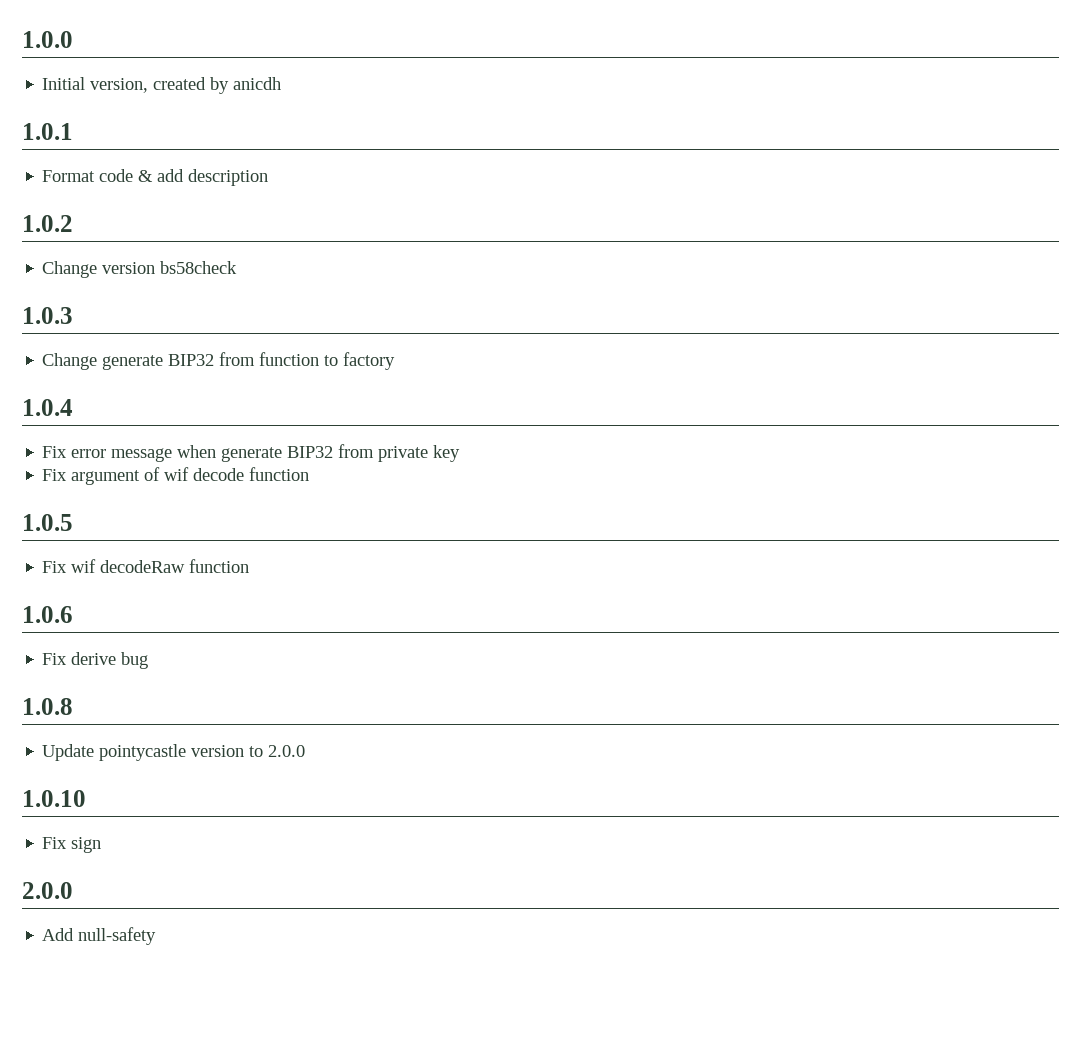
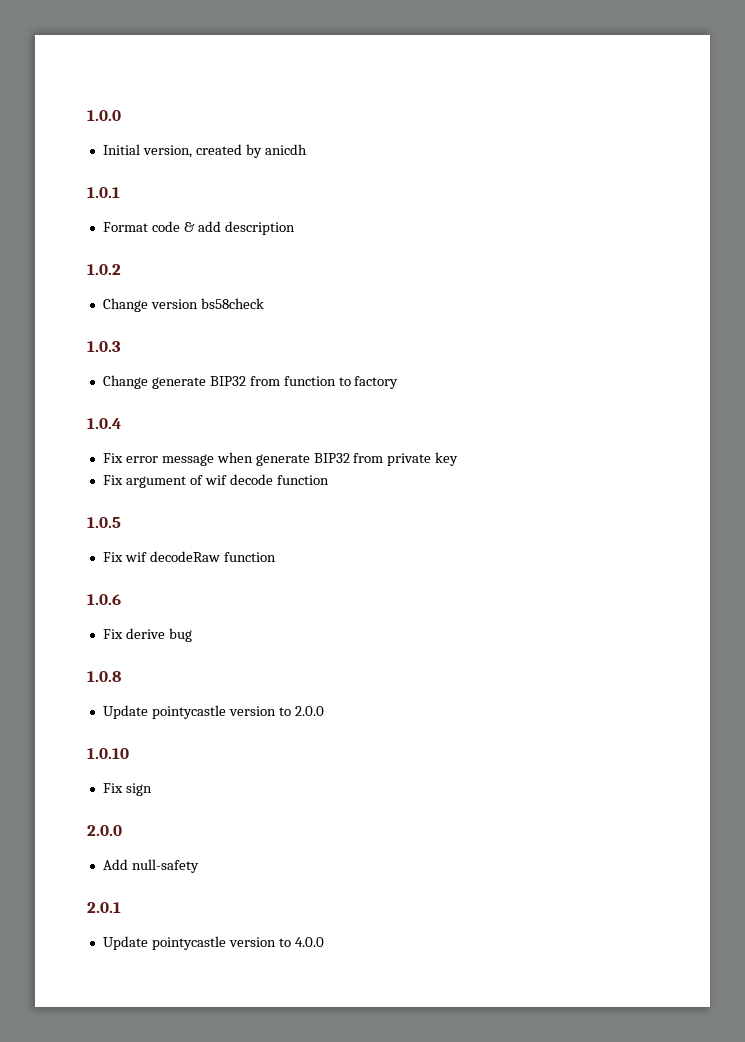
+ 2.0.1
+ Update pointycastle version to 4.0.0

